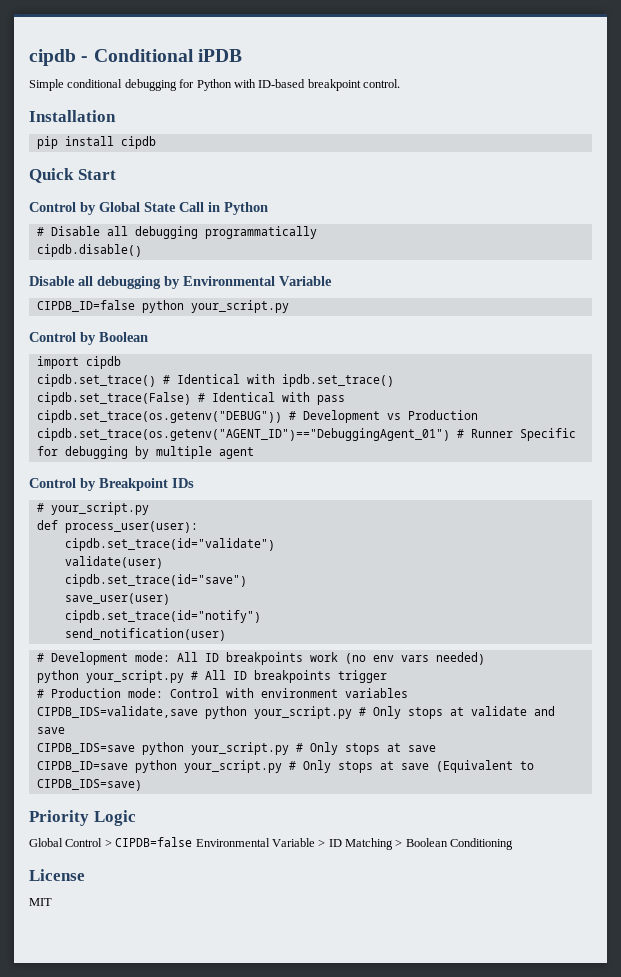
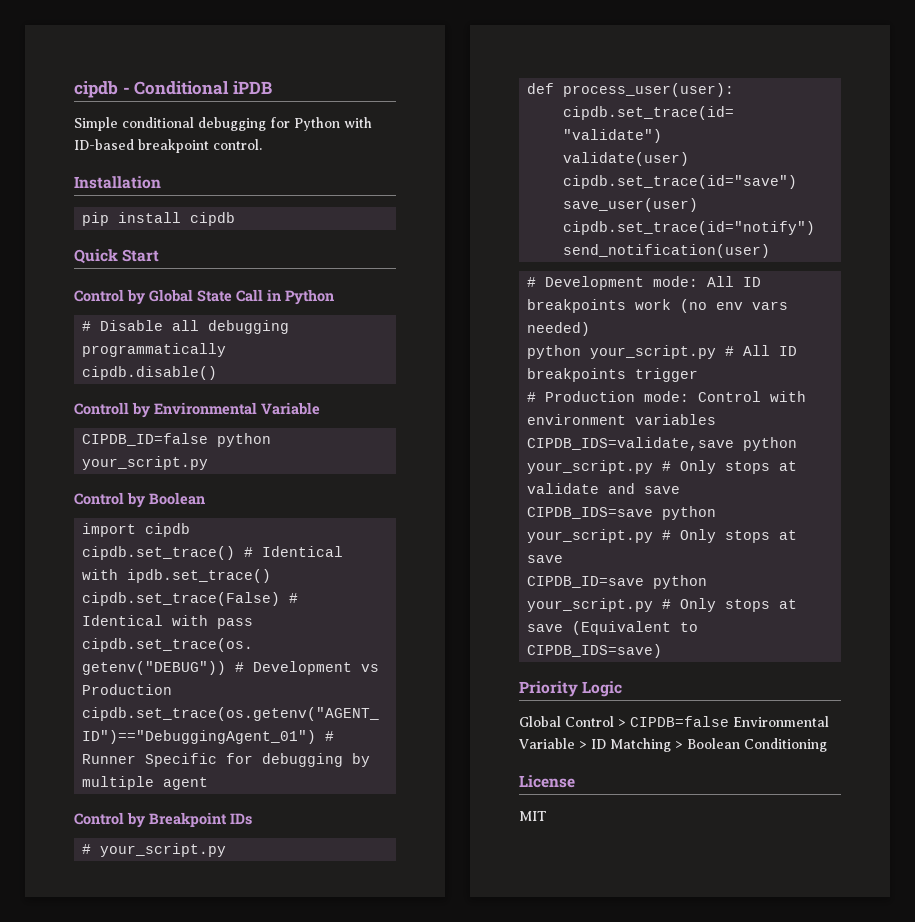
- Disable all debugging by Environmental Variable
+ Controll by Environmental Variable

